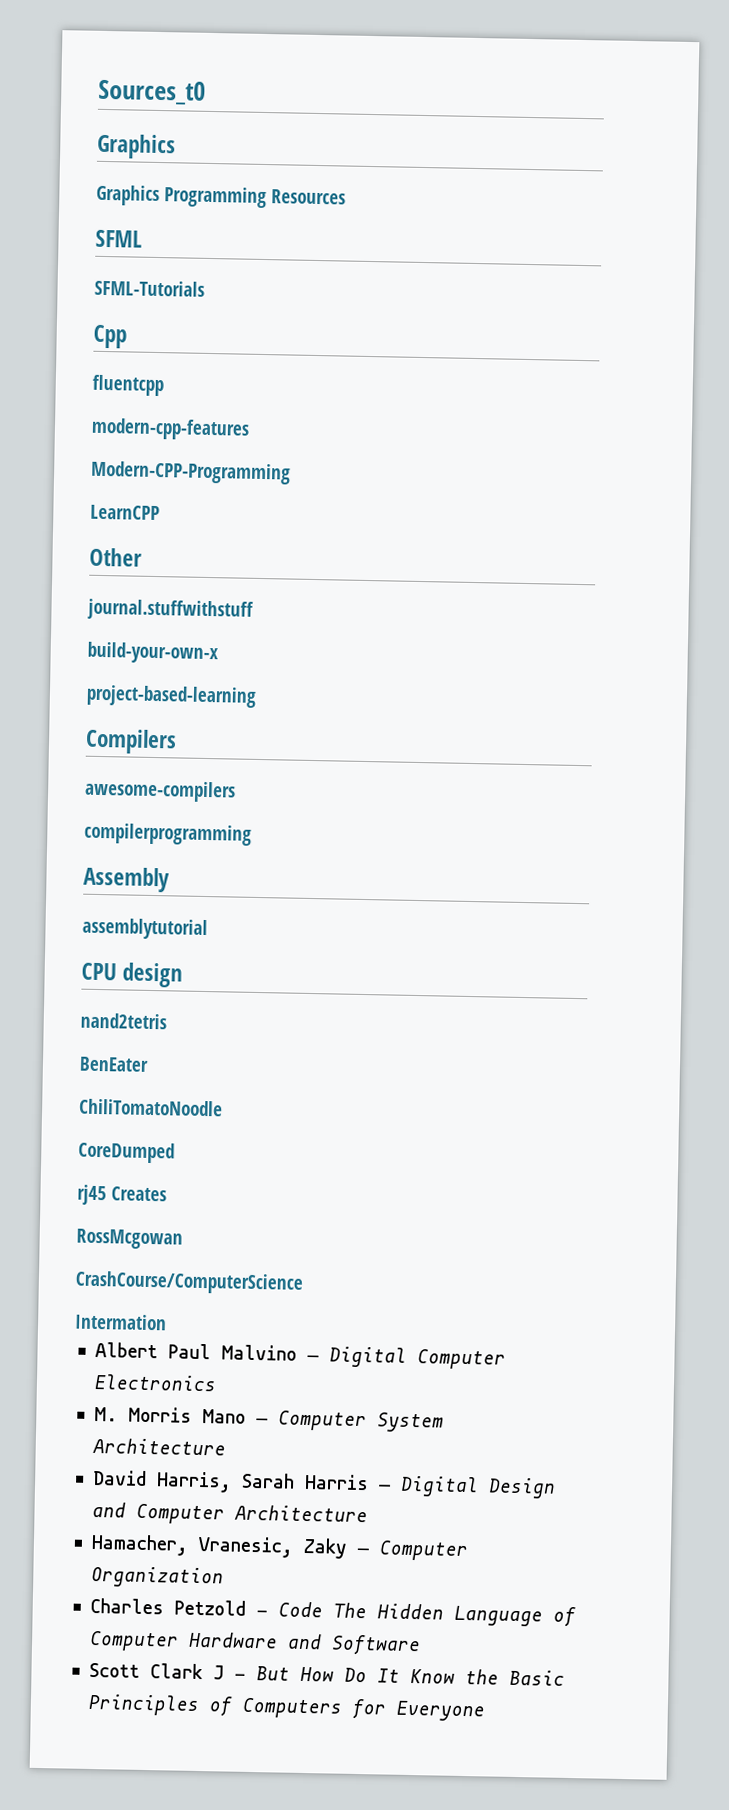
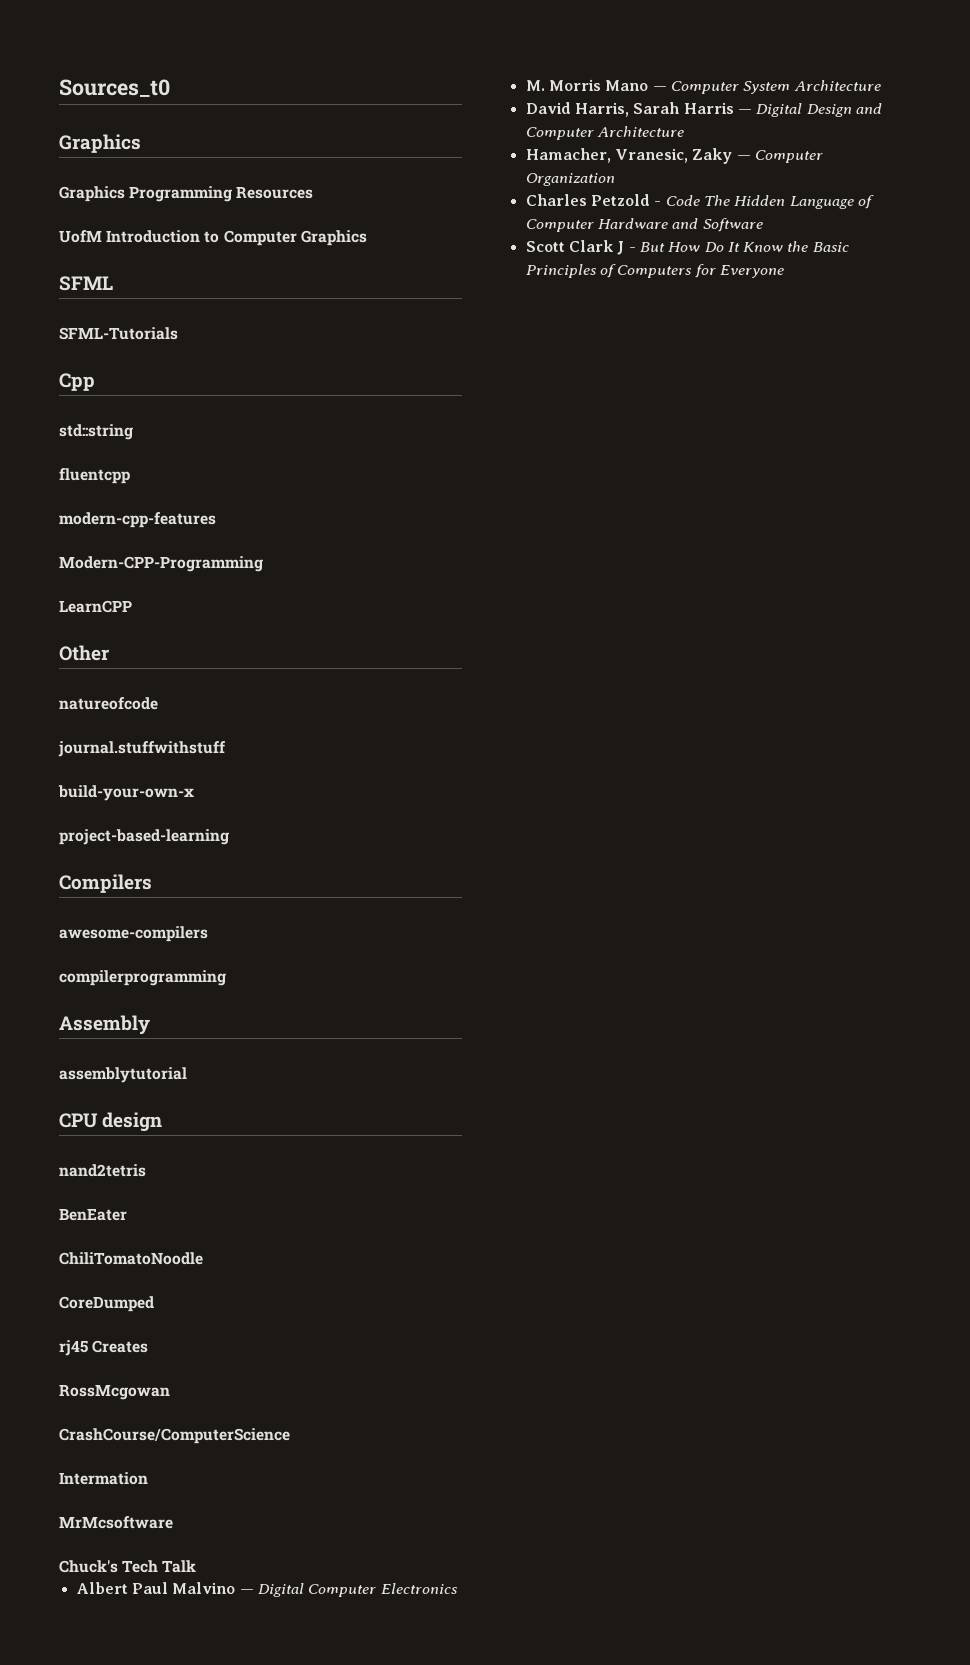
+ UofM Introduction to Computer Graphics
+ std::string
+ natureofcode
+ MrMcsoftware
+ Chuck's Tech Talk

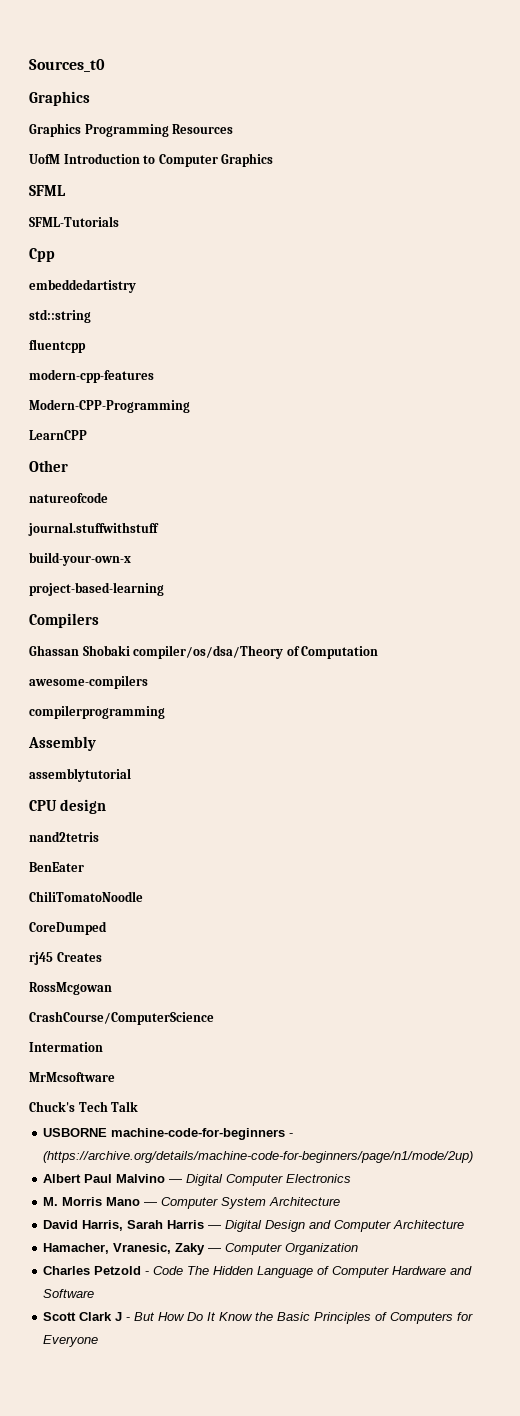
+ embeddedartistry
+ Ghassan Shobaki compiler/os/dsa/Theory of Computation
+ USBORNE machine-code-for-beginners - (https://archive.org/details/machine-code-for-beginners/page/n1/mode/2up)

